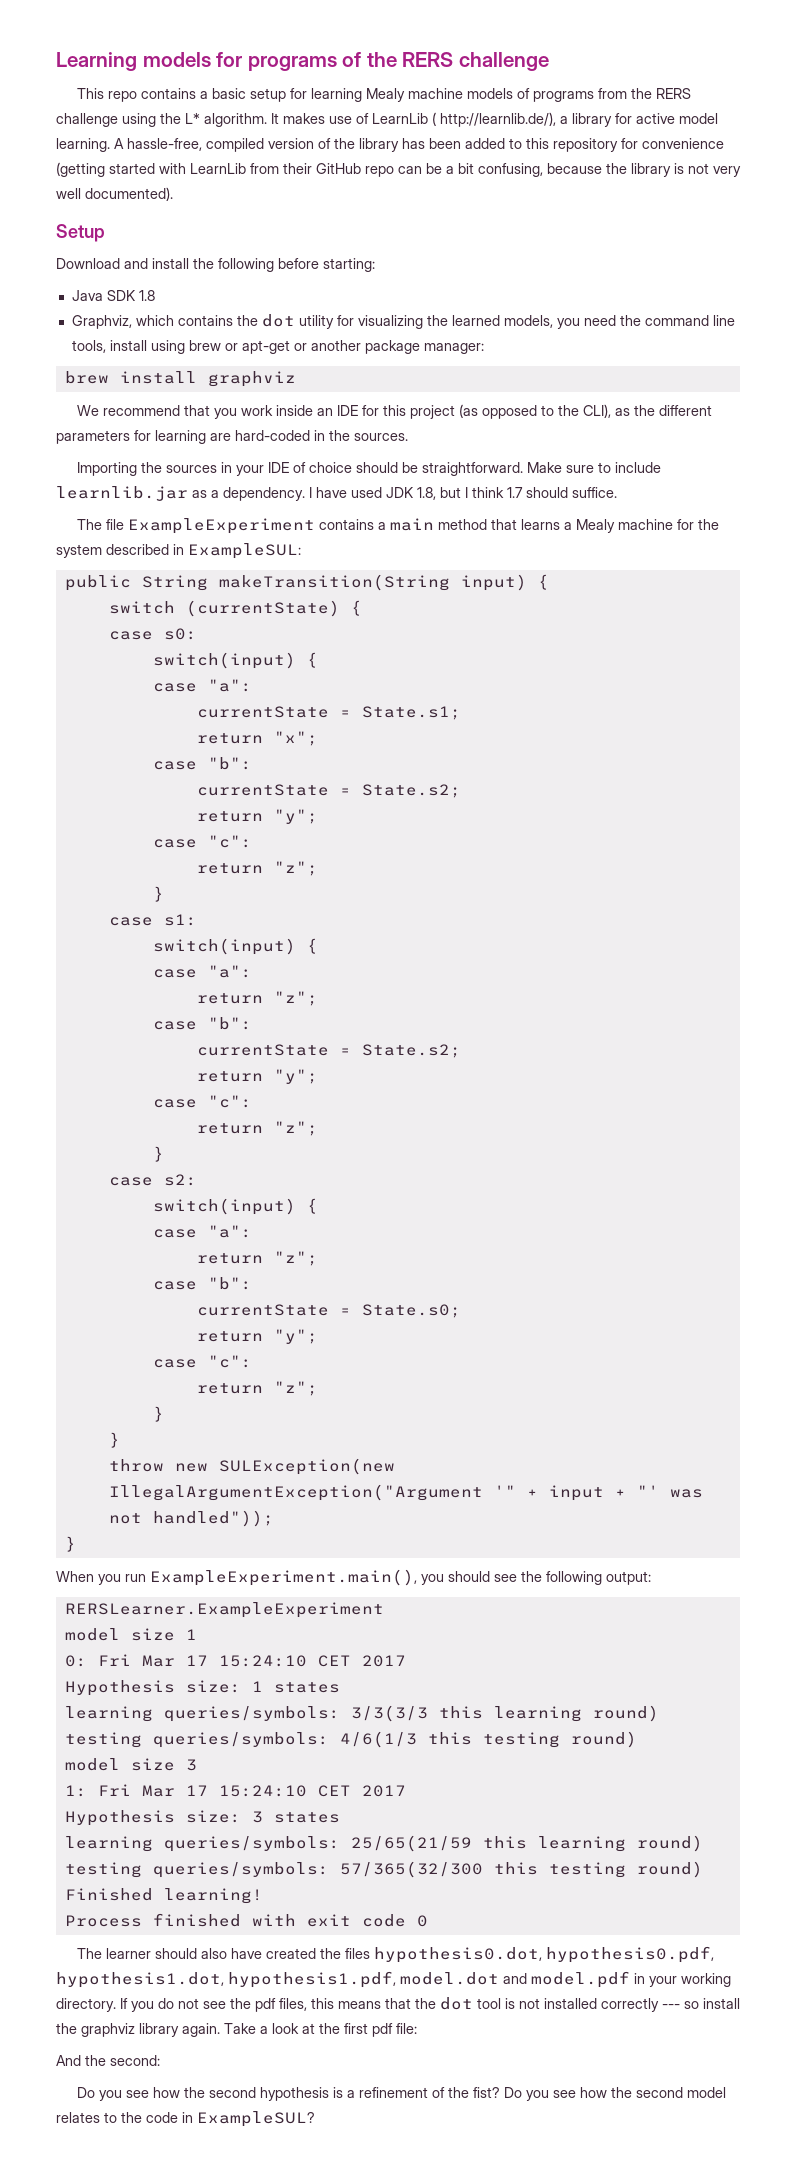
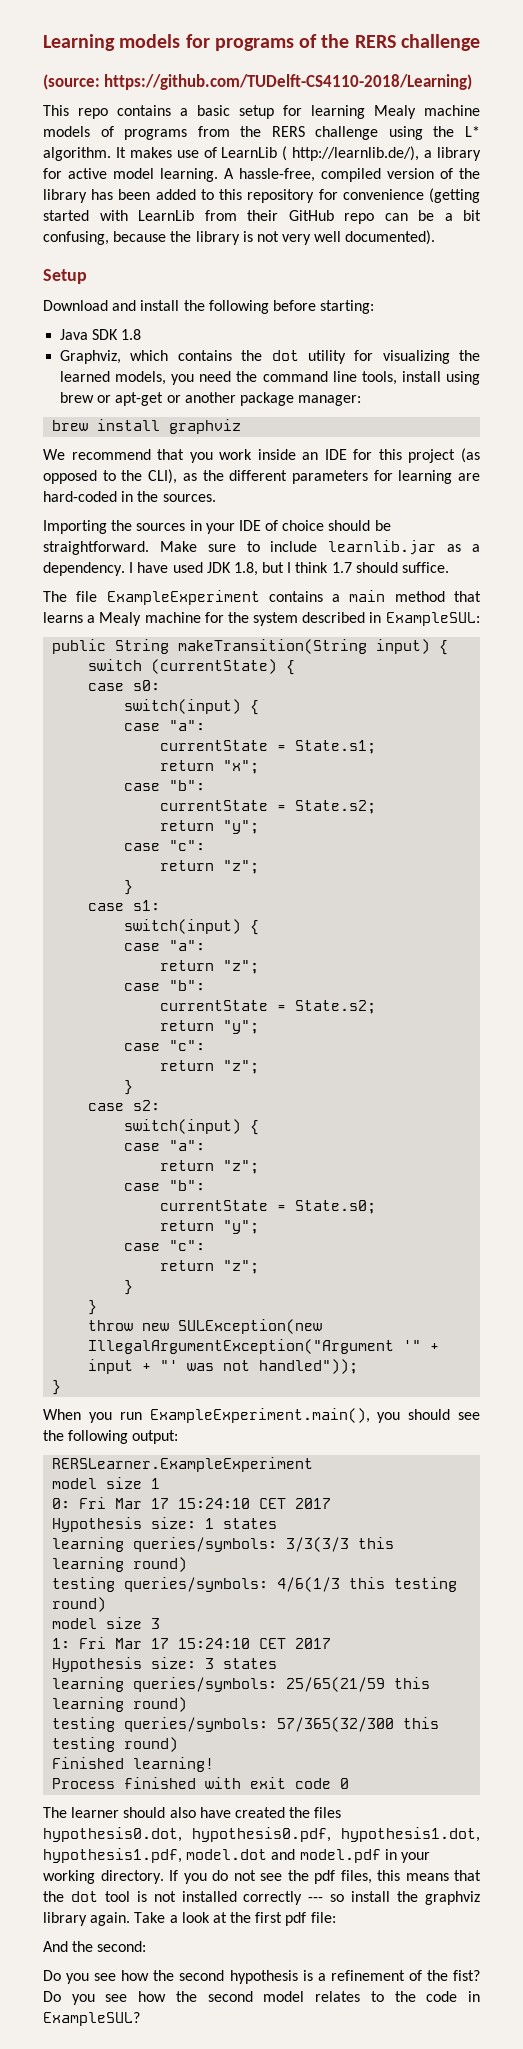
+ (source: https://github.com/TUDelft-CS4110-2018/Learning)

